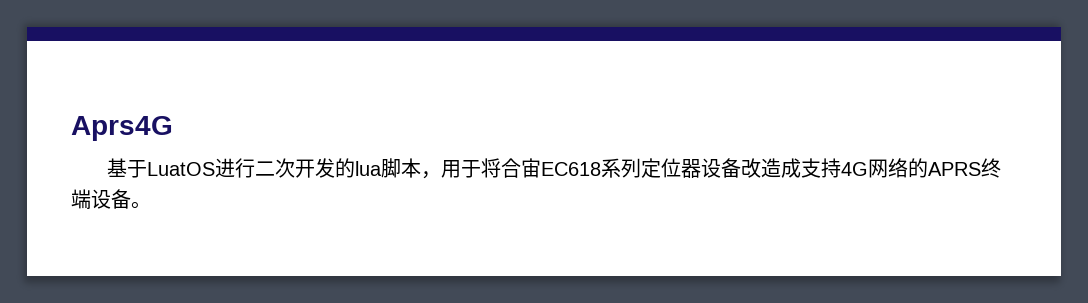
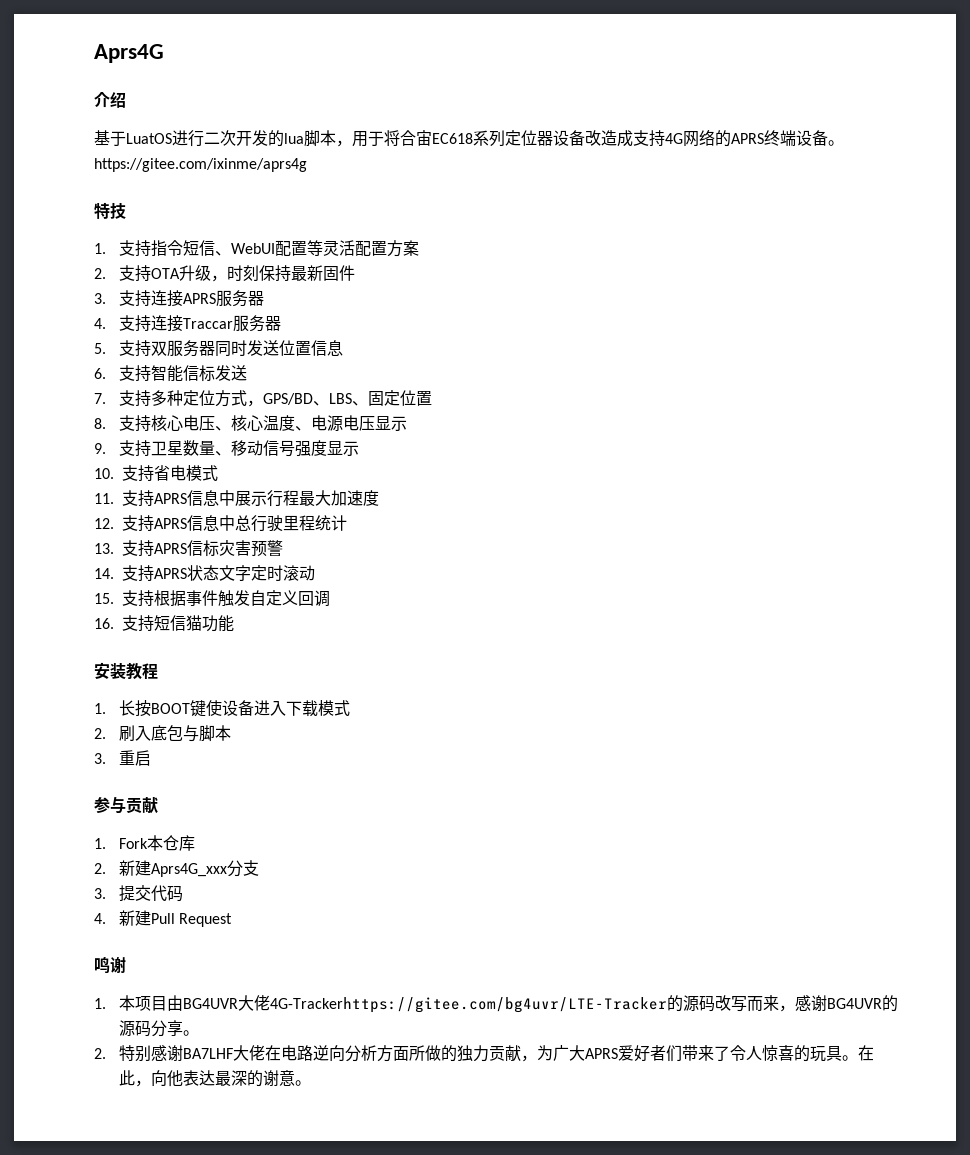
+ 介绍
- 基于LuatOS进行二次开发的lua脚本，用于将合宙EC618系列定位器设备改造成支持4G网络的APRS终端设备。
+ 基于LuatOS进行二次开发的lua脚本，用于将合宙EC618系列定位器设备改造成支持4G网络的APRS终端设备。https://gitee.com/ixinme/aprs4g
+ 特技
+ 1.支持指令短信、WebUI配置等灵活配置方案
+ 2.支持OTA升级，时刻保持最新固件
+ 3.支持连接APRS服务器
+ 4.支持连接Traccar服务器
+ 5.支持双服务器同时发送位置信息
+ 6.支持智能信标发送
+ 7.支持多种定位方式，GPS/BD、LBS、固定位置
+ 8.支持核心电压、核心温度、电源电压显示
+ 9.支持卫星数量、移动信号强度显示
+ 10.支持省电模式
+ 11.支持APRS信息中展示行程最大加速度
+ 12.支持APRS信息中总行驶里程统计
+ 13.支持APRS信标灾害预警
+ 14.支持APRS状态文字定时滚动
+ 15.支持根据事件触发自定义回调
+ 16.支持短信猫功能
+ 安装教程
+ 1.长按BOOT键使设备进入下载模式
+ 2.刷入底包与脚本
+ 3.重启
+ 参与贡献
+ 1. Fork本仓库
+ 2.新建Aprs4G_xxx分支
+ 3.提交代码
+ 4.新建Pull Request
+ 鸣谢
+ 1.本项目由BG4UVR大佬4G-Trackerhttps://gitee.com/bg4uvr/LTE-Tracker的源码改写而来，感谢BG4UVR的源码分享。
+ 2.特别感谢BA7LHF大佬在电路逆向分析方面所做的独力贡献，为广大APRS爱好者们带来了令人惊喜的玩具。在此，向他表达最深的谢意。

